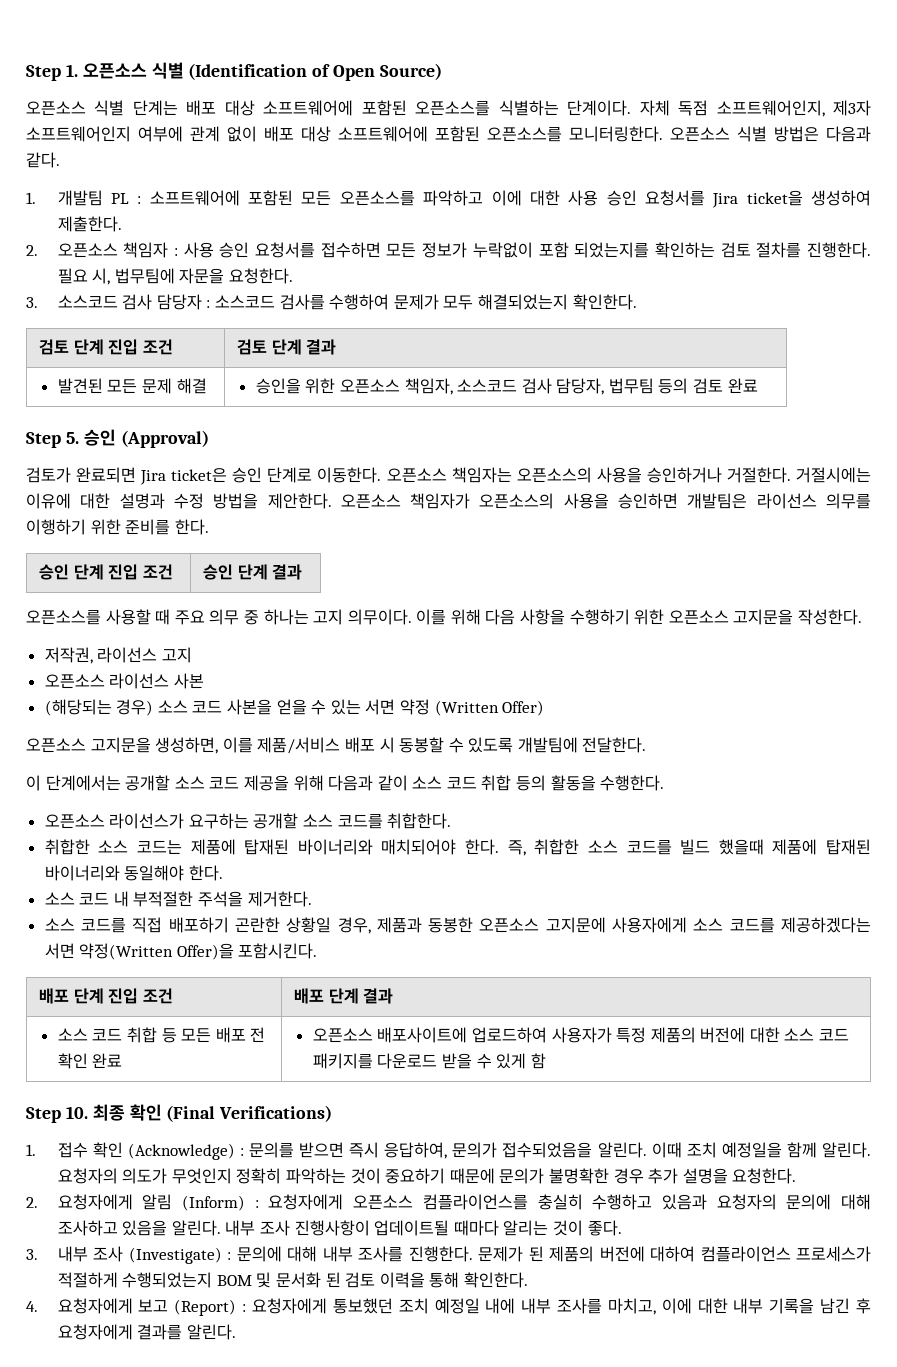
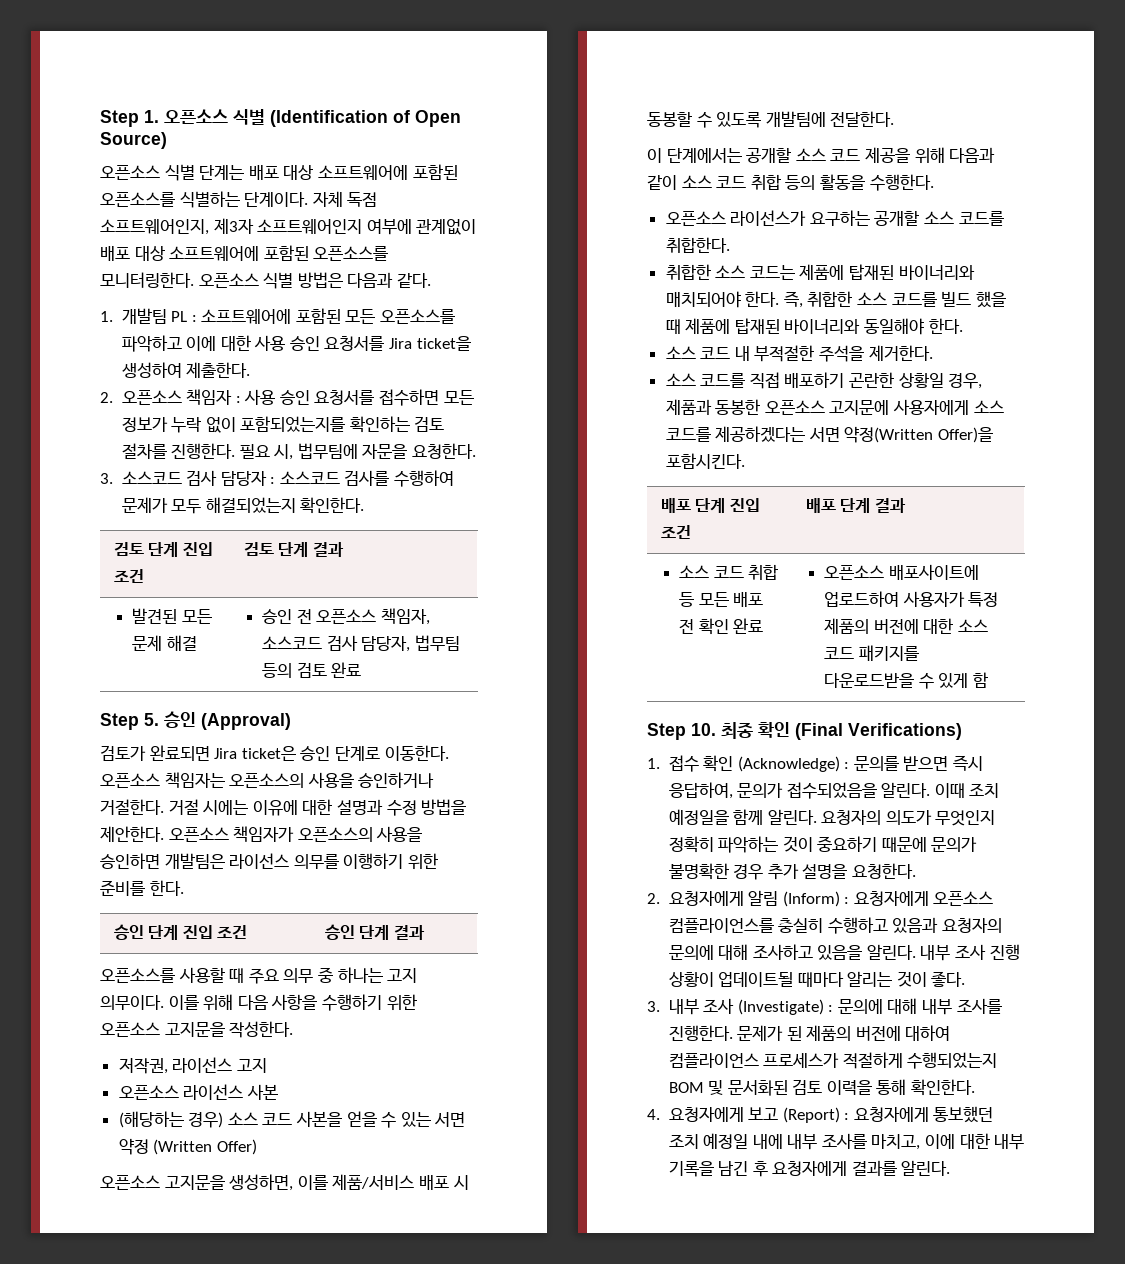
- 자체 독점 소프트웨어인지, 제3자 소프트웨어인지 여부에 관계 없이 배포 대상 소프트웨어에 포함된 오픈소스를 모니터링한다.
+ 자체 독점 소프트웨어인지, 제3자 소프트웨어인지 여부에 관계없이 배포 대상 소프트웨어에 포함된 오픈소스를 모니터링한다.
- 2. 오픈소스 책임자 : 사용 승인 요청서를 접수하면 모든 정보가 누락없이 포함 되었는지를 확인하는 검토 절차를 진행한다.
+ 2. 오픈소스 책임자 : 사용 승인 요청서를 접수하면 모든 정보가 누락 없이 포함되었는지를 확인하는 검토 절차를 진행한다.
- 발견된 모든 문제 해결 | 승인을 위한 오픈소스 책임자, 소스코드 검사 담당자, 법무팀 등의 검토 완료
+ 발견된 모든 문제 해결 | 승인 전 오픈소스 책임자, 소스코드 검사 담당자, 법무팀 등의 검토 완료
- 거절시에는 이유에 대한 설명과 수정 방법을 제안한다.
+ 거절 시에는 이유에 대한 설명과 수정 방법을 제안한다.
- (해당되는 경우) 소스 코드 사본을 얻을 수 있는 서면 약정 (Written Offer)
+ (해당하는 경우) 소스 코드 사본을 얻을 수 있는 서면 약정 (Written Offer)
- 즉, 취합한 소스 코드를 빌드 했을때 제품에 탑재된 바이너리와 동일해야 한다.
+ 즉, 취합한 소스 코드를 빌드 했을 때 제품에 탑재된 바이너리와 동일해야 한다.
- 소스 코드 취합 등 모든 배포 전 확인 완료 | 오픈소스 배포사이트에 업로드하여 사용자가 특정 제품의 버전에 대한 소스 코드 패키지를 다운로드 받을 수 있게 함
+ 소스 코드 취합 등 모든 배포 전 확인 완료 | 오픈소스 배포사이트에 업로드하여 사용자가 특정 제품의 버전에 대한 소스 코드 패키지를 다운로드받을 수 있게 함
- 내부 조사 진행사항이 업데이트될 때마다 알리는 것이 좋다.
+ 내부 조사 진행 상황이 업데이트될 때마다 알리는 것이 좋다.
- 문제가 된 제품의 버전에 대하여 컴플라이언스 프로세스가 적절하게 수행되었는지 BOM 및 문서화 된 검토 이력을 통해 확인한다.
+ 문제가 된 제품의 버전에 대하여 컴플라이언스 프로세스가 적절하게 수행되었는지 BOM 및 문서화된 검토 이력을 통해 확인한다.

